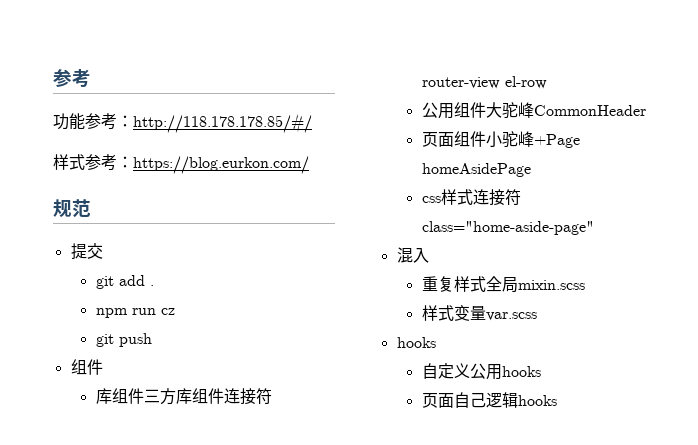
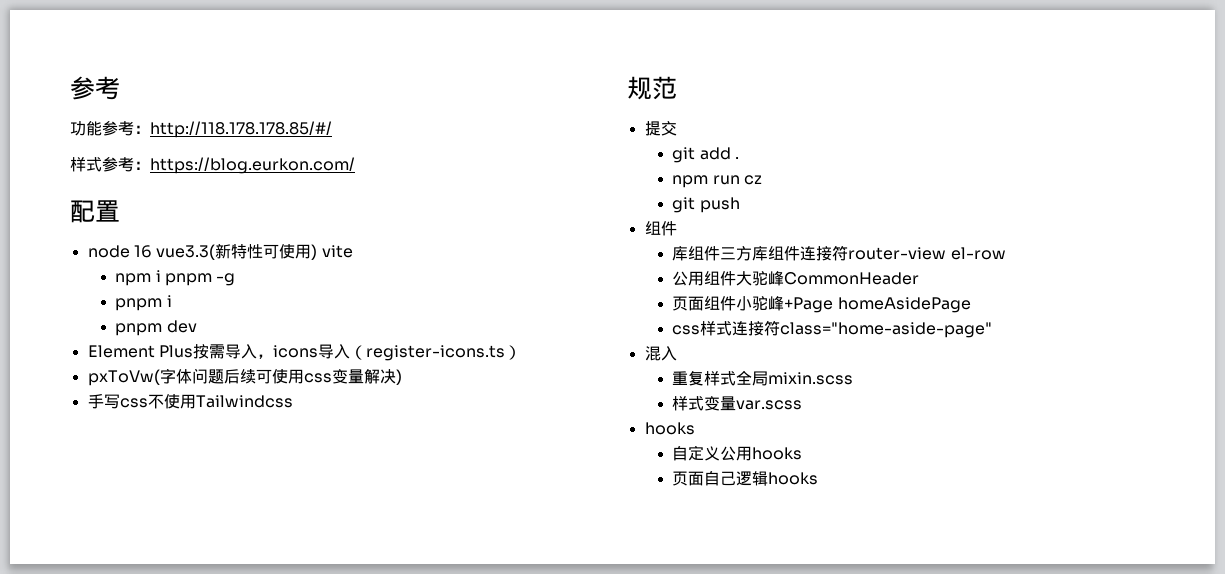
+ 配置
+ node 16 vue3.3(新特性可使用) vite
+ npm i pnpm -g
+ pnpm i
+ pnpm dev
+ Element Plus按需导入，icons导入（register-icons.ts）
+ pxToVw(字体问题后续可使用css变量解决)
+ 手写css不使用Tailwindcss

